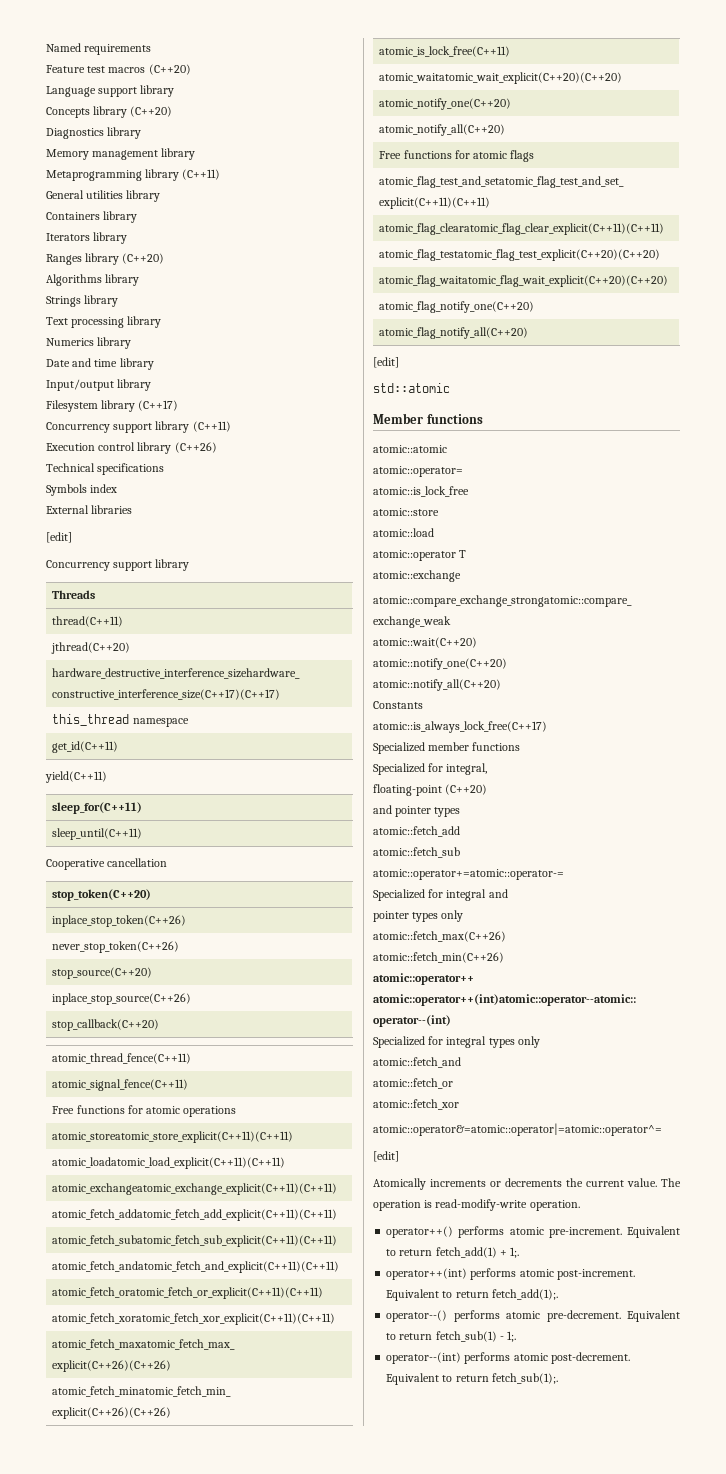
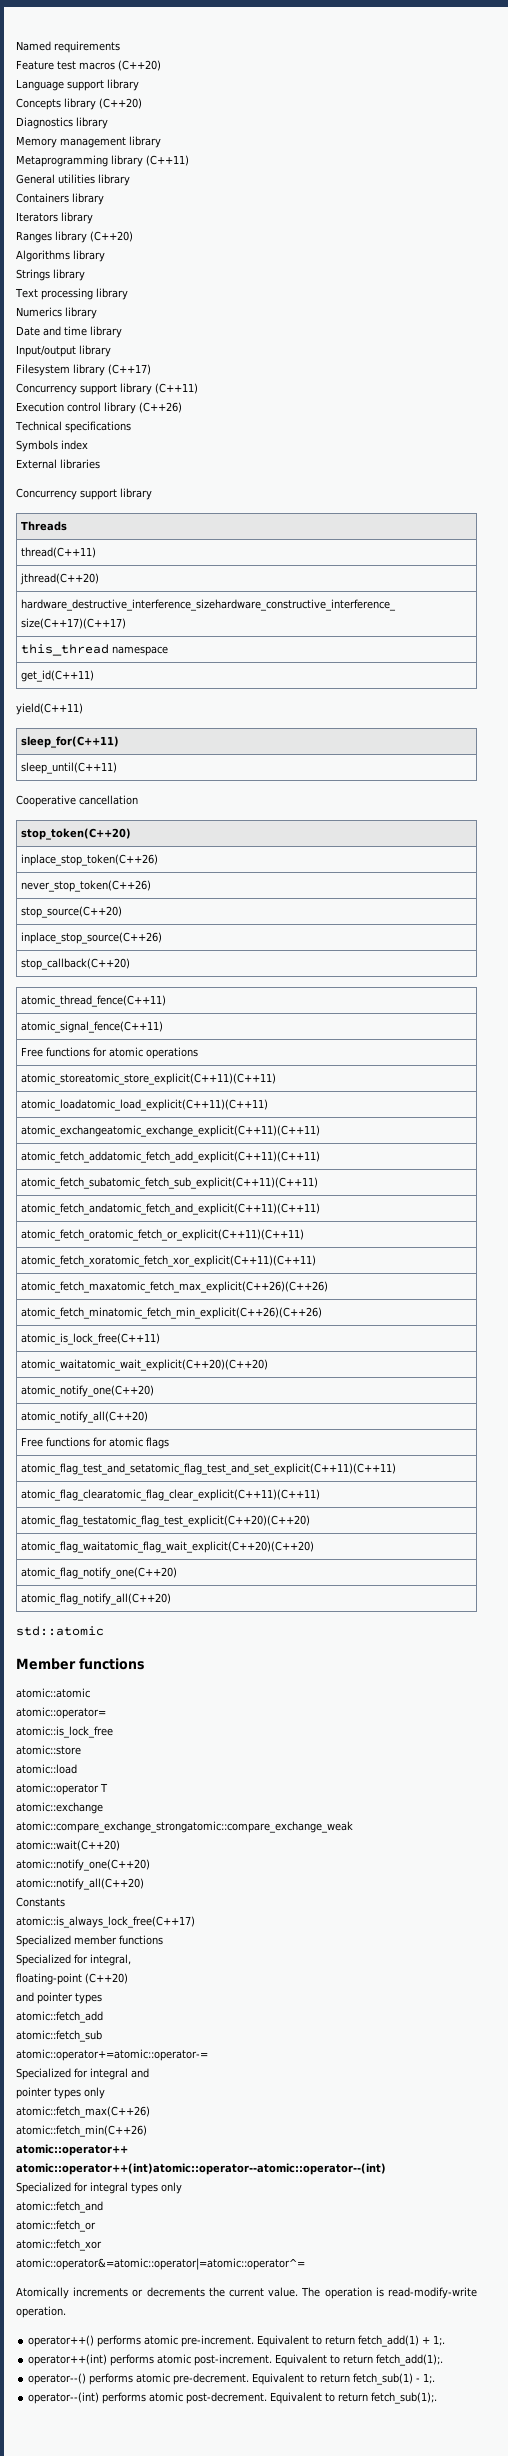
  External libraries
- [edit]
  atomic_flag_notify_all(C++20)
- [edit]
  atomic::operator&=atomic::operator|=atomic::operator^=
- [edit]

